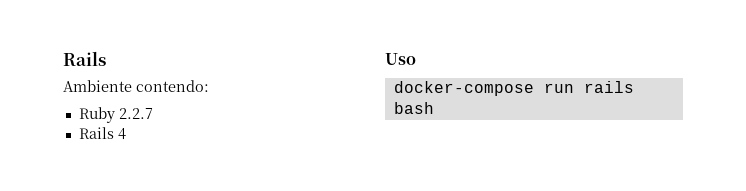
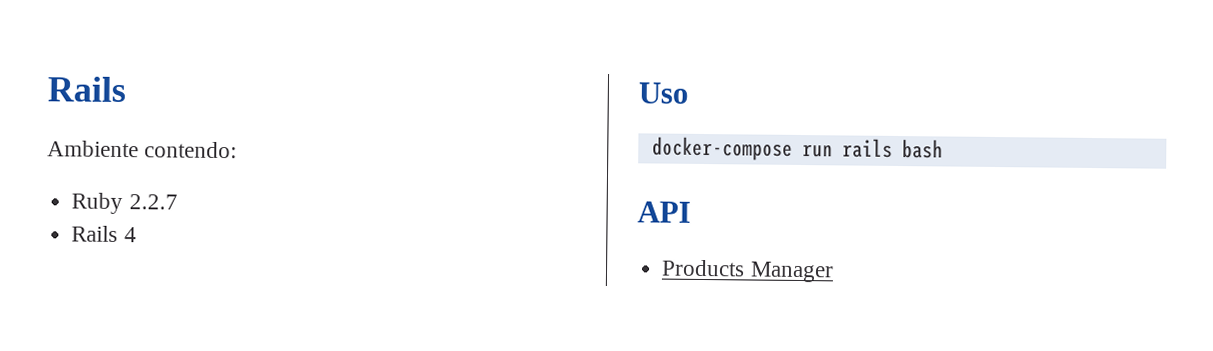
+ API
+ Products Manager

